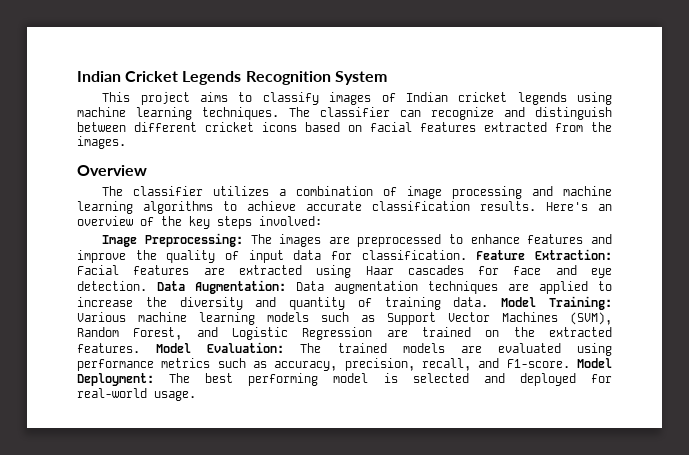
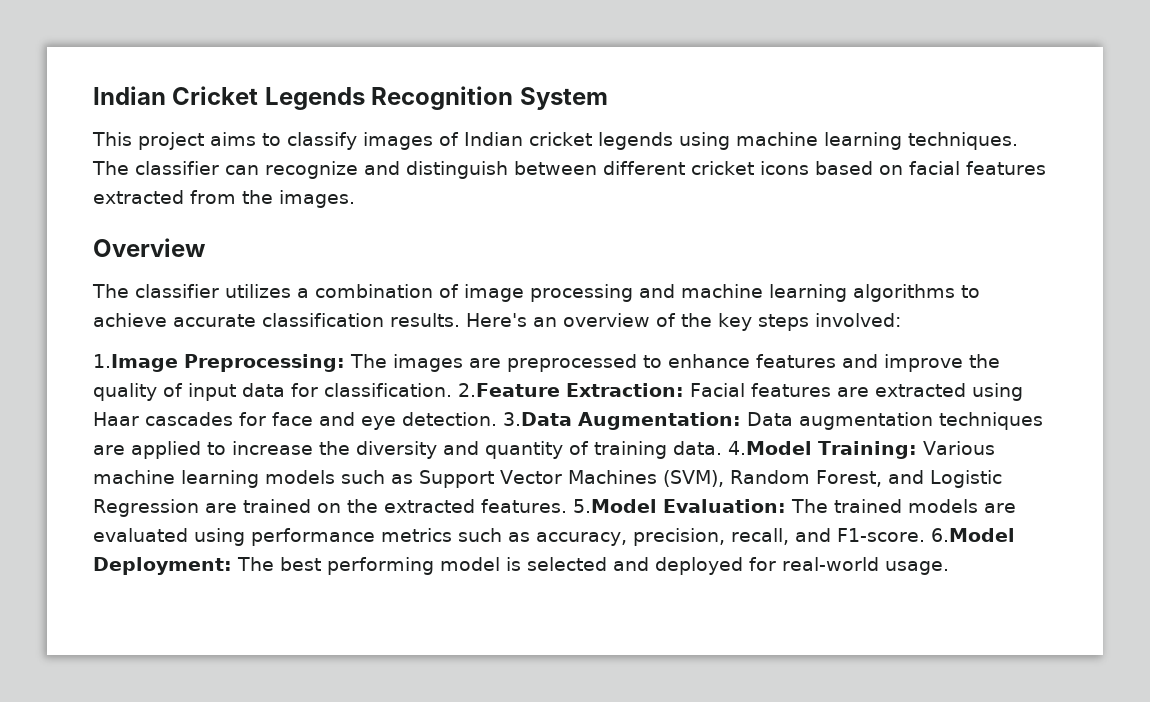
- Image Preprocessing: The images are preprocessed to enhance features and improve the quality of input data for classification.
+ 1.Image Preprocessing: The images are preprocessed to enhance features and improve the quality of input data for classification.
- Feature Extraction: Facial features are extracted using Haar cascades for face and eye detection.
+ 2.Feature Extraction: Facial features are extracted using Haar cascades for face and eye detection.
- Data Augmentation: Data augmentation techniques are applied to increase the diversity and quantity of training data.
+ 3.Data Augmentation: Data augmentation techniques are applied to increase the diversity and quantity of training data.
- Model Training: Various machine learning models such as Support Vector Machines (SVM), Random Forest, and Logistic Regression are trained on the extracted features.
+ 4.Model Training: Various machine learning models such as Support Vector Machines (SVM), Random Forest, and Logistic Regression are trained on the extracted features.
- Model Evaluation: The trained models are evaluated using performance metrics such as accuracy, precision, recall, and F1-score.
+ 5.Model Evaluation: The trained models are evaluated using performance metrics such as accuracy, precision, recall, and F1-score.
- Model Deployment: The best performing model is selected and deployed for real-world usage.
+ 6.Model Deployment: The best performing model is selected and deployed for real-world usage.

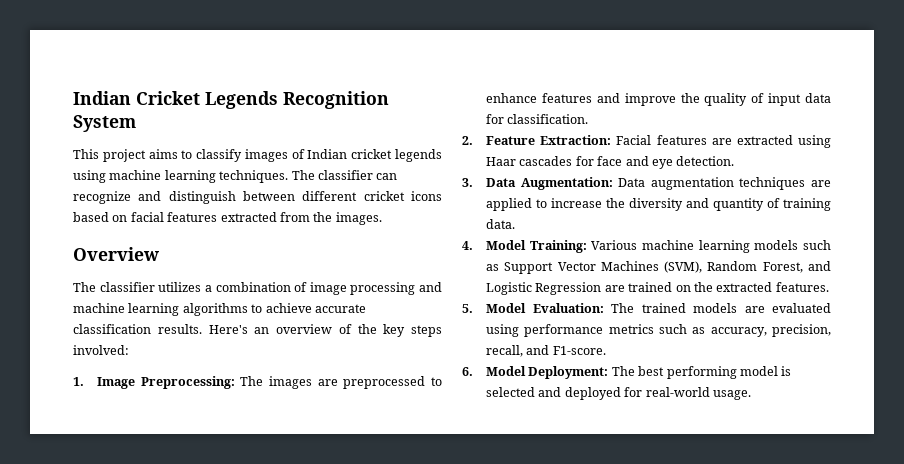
- 1.Image Preprocessing:
+ 1. Image Preprocessing:
- The images are preprocessed to enhance features and improve the quality of input data for classification. 2.Feature Extraction:
+ The images are preprocessed to enhance features and improve the quality of input data for classification.
+ 2. Feature Extraction:
- Facial features are extracted using Haar cascades for face and eye detection. 3.Data Augmentation:
+ Facial features are extracted using Haar cascades for face and eye detection.
+ 3. Data Augmentation:
- Data augmentation techniques are applied to increase the diversity and quantity of training data. 4.Model Training:
+ Data augmentation techniques are applied to increase the diversity and quantity of training data.
+ 4. Model Training:
- Various machine learning models such as Support Vector Machines (SVM), Random Forest, and Logistic Regression are trained on the extracted features. 5.Model Evaluation:
+ Various machine learning models such as Support Vector Machines (SVM), Random Forest, and Logistic Regression are trained on the extracted features.
+ 5. Model Evaluation:
- The trained models are evaluated using performance metrics such as accuracy, precision, recall, and F1-score. 6.Model Deployment:
+ The trained models are evaluated using performance metrics such as accuracy, precision, recall, and F1-score.
+ 6. Model Deployment:

